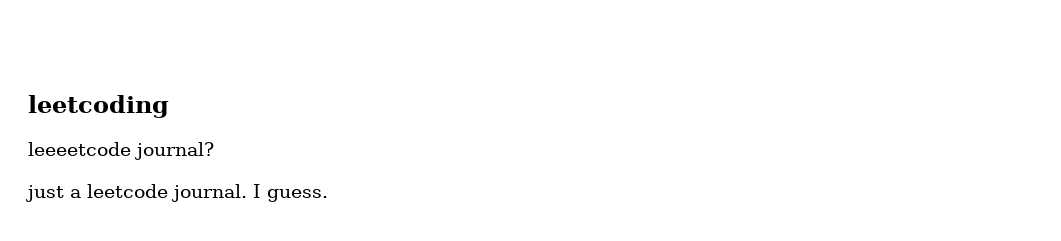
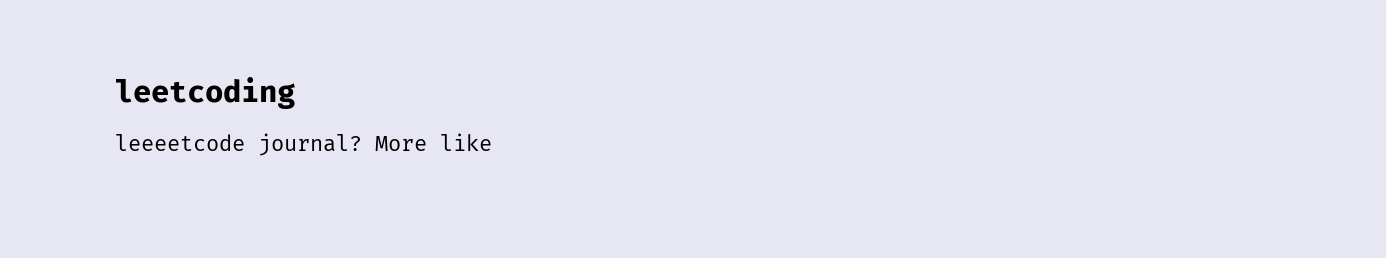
- leeeetcode journal?
- just a leetcode journal. I guess.
+ leeeetcode journal? More like

